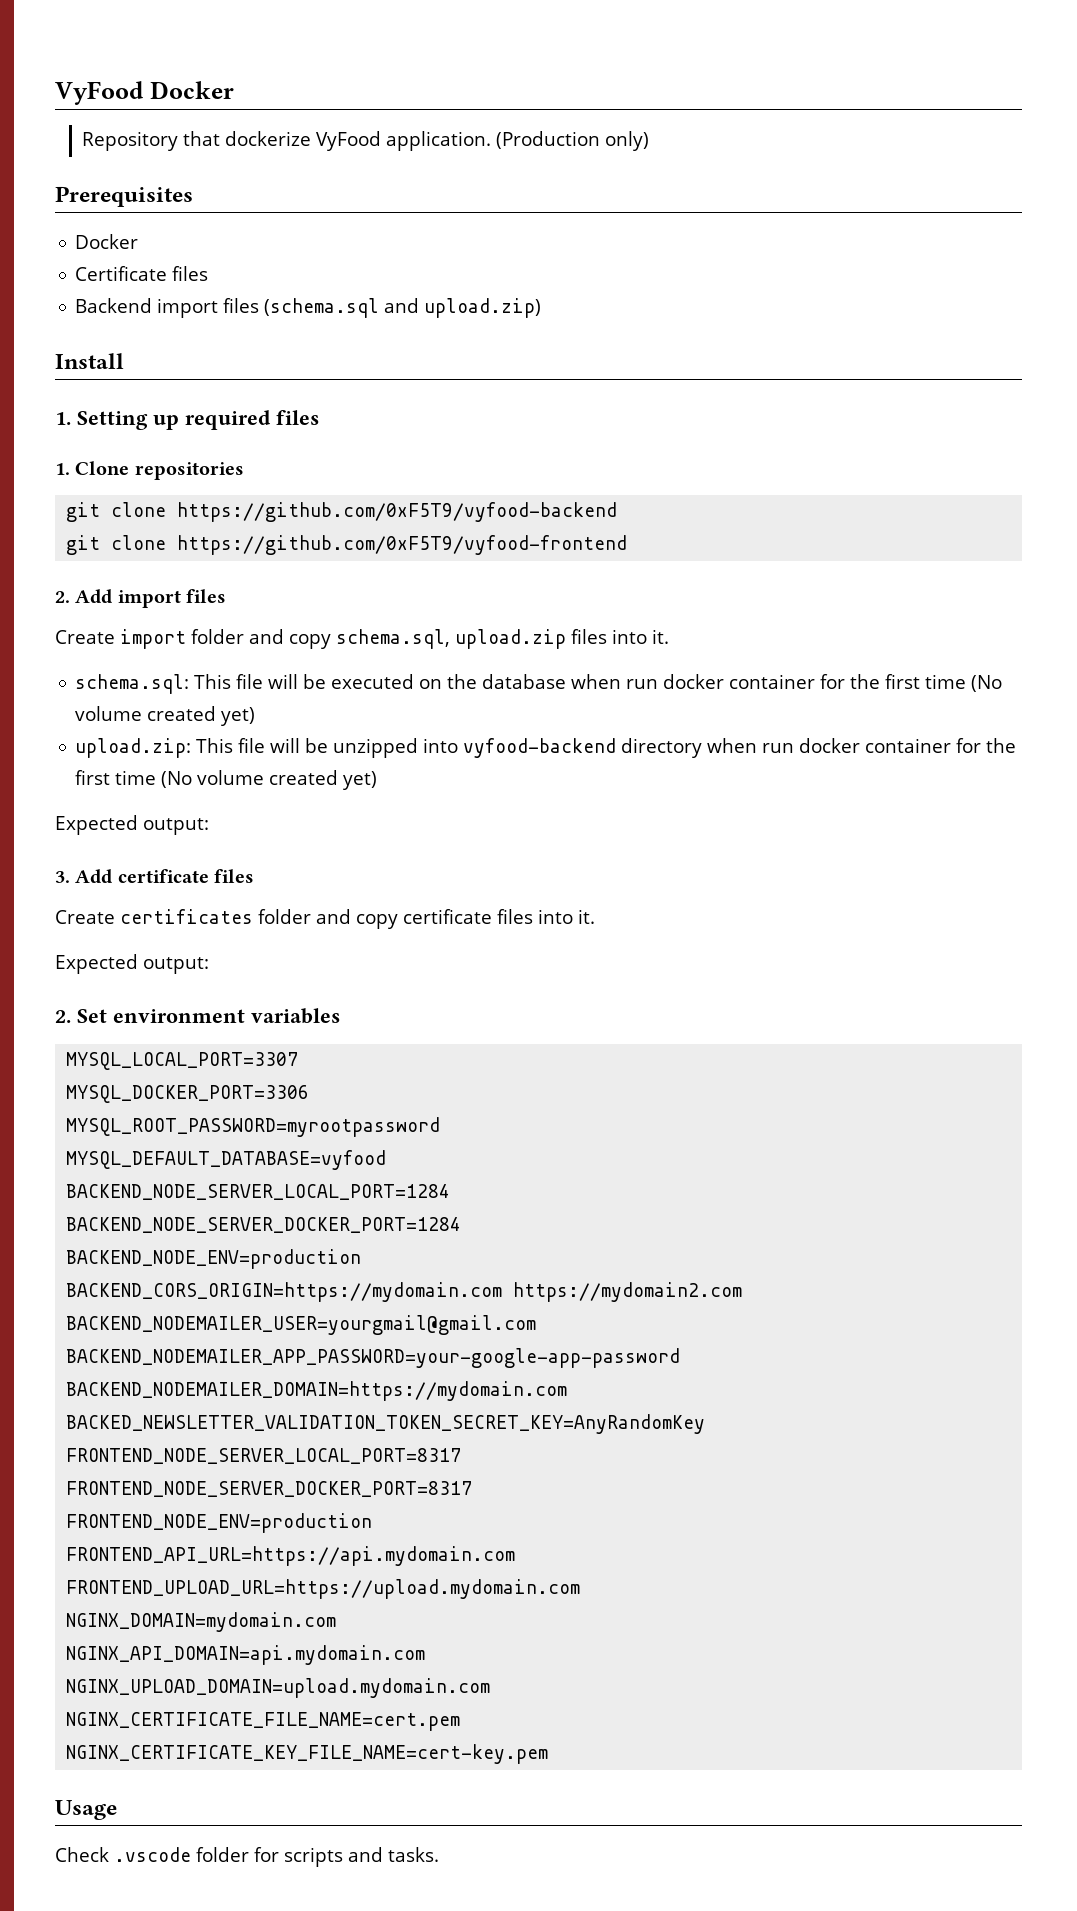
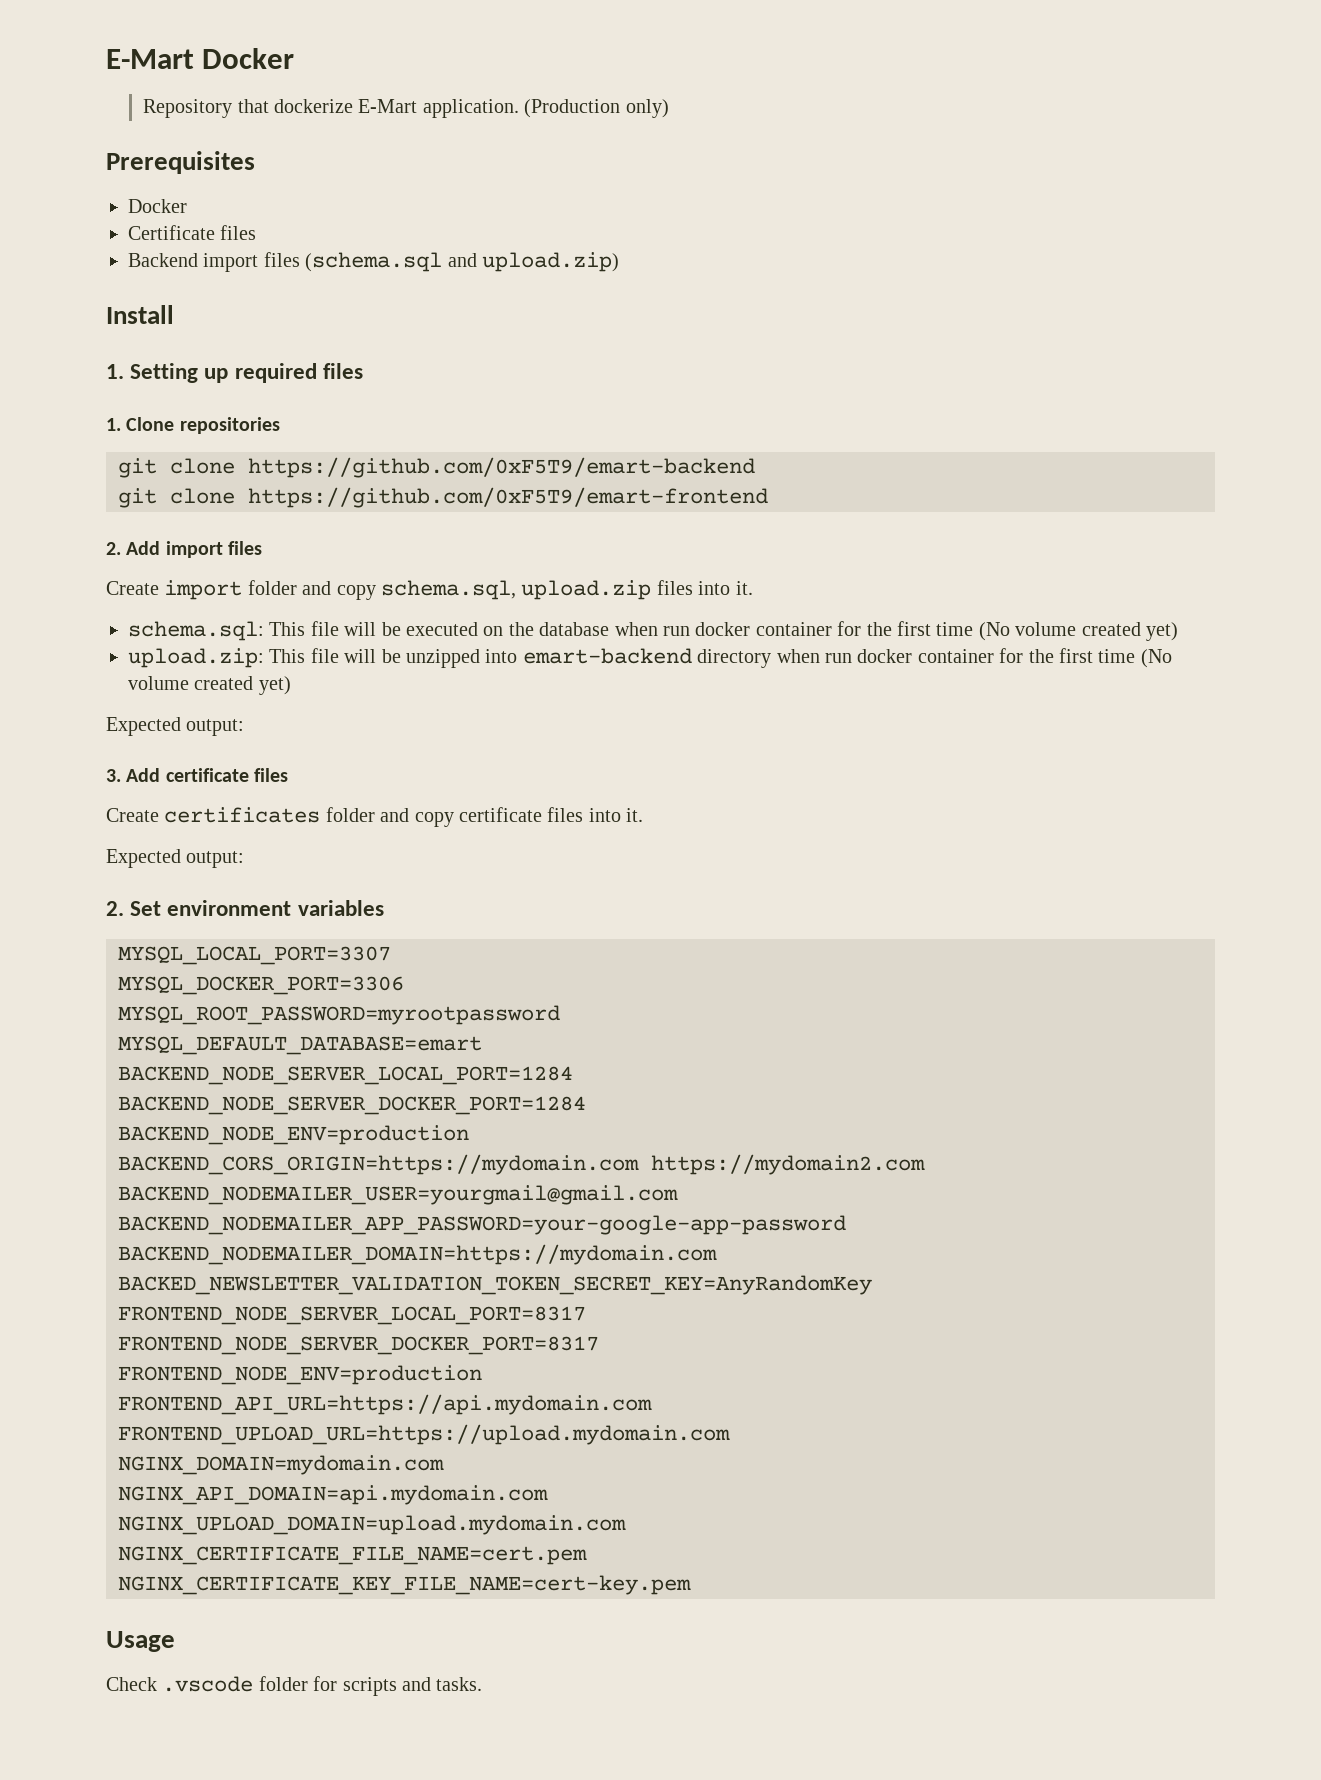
- VyFood Docker
+ E-Mart Docker
- Repository that dockerize VyFood application.
+ Repository that dockerize E-Mart application.
- git clone https://github.com/0xF5T9/vyfood-backend
- git clone https://github.com/0xF5T9/vyfood-frontend
+ git clone https://github.com/0xF5T9/emart-backend
+ git clone https://github.com/0xF5T9/emart-frontend
- upload.zip: This file will be unzipped into vyfood-backend directory when run docker container for the first time (No volume created yet)
+ upload.zip: This file will be unzipped into emart-backend directory when run docker container for the first time (No volume created yet)
- MYSQL_DEFAULT_DATABASE=vyfood
+ MYSQL_DEFAULT_DATABASE=emart

